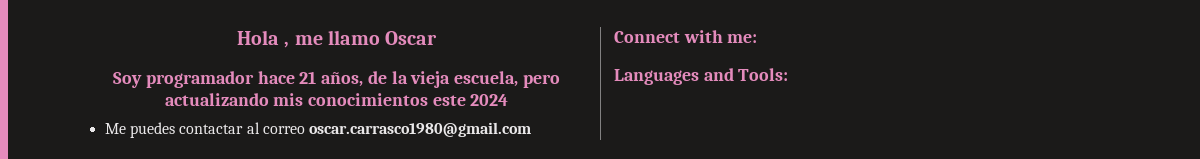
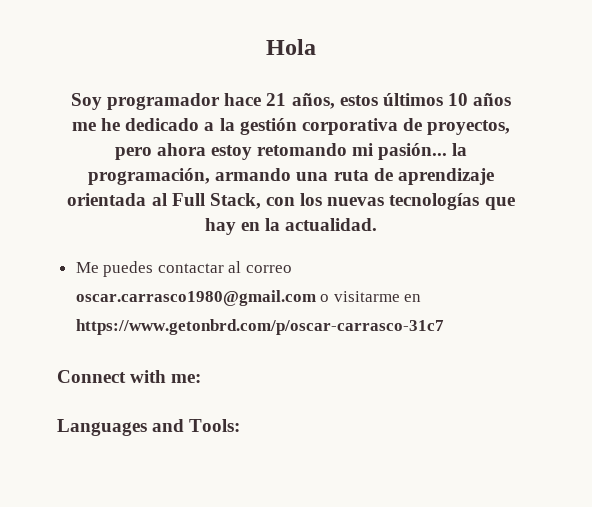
- Hola , me llamo Oscar
+ Hola
- Soy programador hace 21 años, de la vieja escuela, pero actualizando mis conocimientos este 2024
+ Soy programador hace 21 años, estos últimos 10 años me he dedicado a la gestión corporativa de proyectos, pero ahora estoy retomando mi pasión... la programación, armando una ruta de aprendizaje orientada al Full Stack, con los nuevas tecnologías que hay en la actualidad.
- Me puedes contactar al correo oscar.carrasco1980@gmail.com
+ Me puedes contactar al correo oscar.carrasco1980@gmail.com o visitarme en https://www.getonbrd.com/p/oscar-carrasco-31c7

